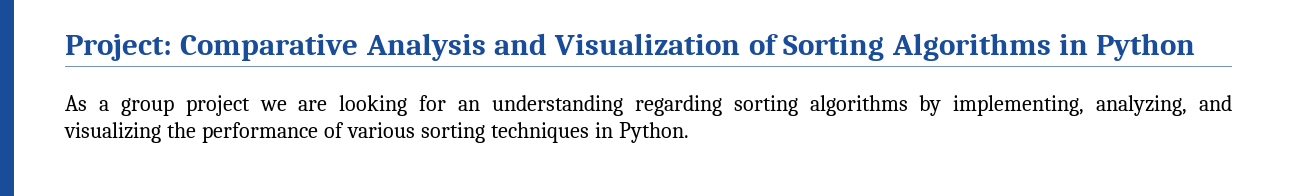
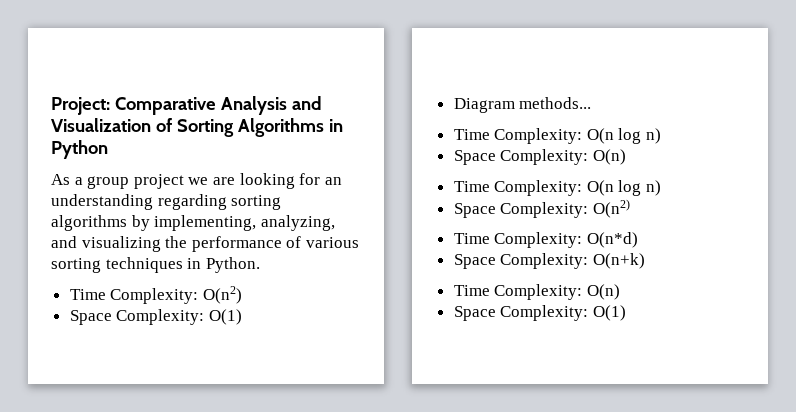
+ Time Complexity: O(n2)
+ Space Complexity: O(1)
+ Diagram methods...
+ Time Complexity: O(n log n)
+ Space Complexity: O(n)
+ Time Complexity: O(n log n)
+ Space Complexity: O(n2)
+ Time Complexity: O(n*d)
+ Space Complexity: O(n+k)
+ Time Complexity: O(n)
+ Space Complexity: O(1)

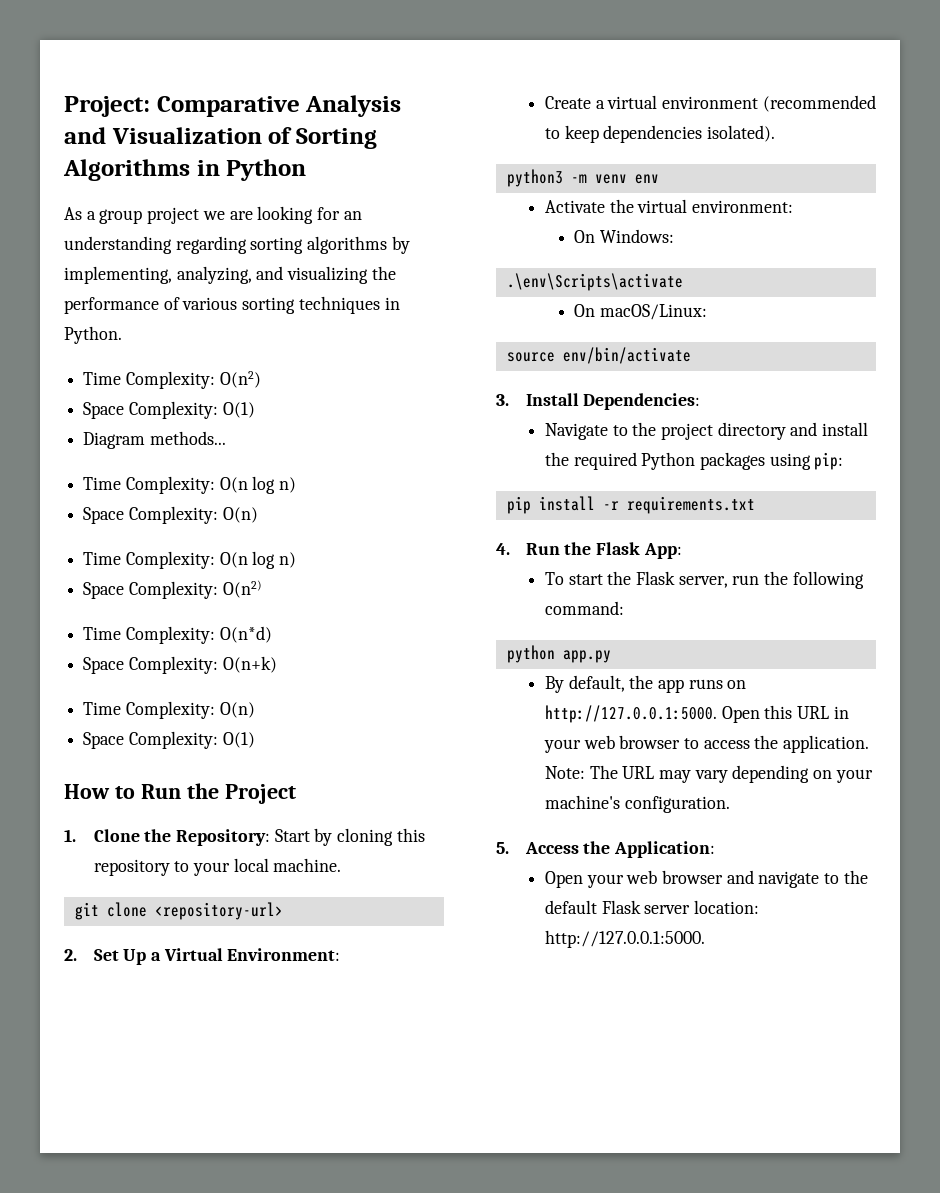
+ How to Run the Project
+ 1. Clone the Repository: Start by cloning this repository to your local machine.
+ git clone <repository-url>
+ 2. Set Up a Virtual Environment:
+ Create a virtual environment (recommended to keep dependencies isolated).
+ python3 -m venv env
+ Activate the virtual environment:
+ On Windows:
+ .\env\Scripts\activate
+ On macOS/Linux:
+ source env/bin/activate
+ 3. Install Dependencies:
+ Navigate to the project directory and install the required Python packages using pip:
+ pip install -r requirements.txt
+ 4. Run the Flask App:
+ To start the Flask server, run the following command:
+ python app.py
+ By default, the app runs on http://127.0.0.1:5000. Open this URL in your web browser to access the application. Note: The URL may vary depending on your machine's configuration.
+ 5. Access the Application:
+ Open your web browser and navigate to the default Flask server location: http://127.0.0.1:5000.

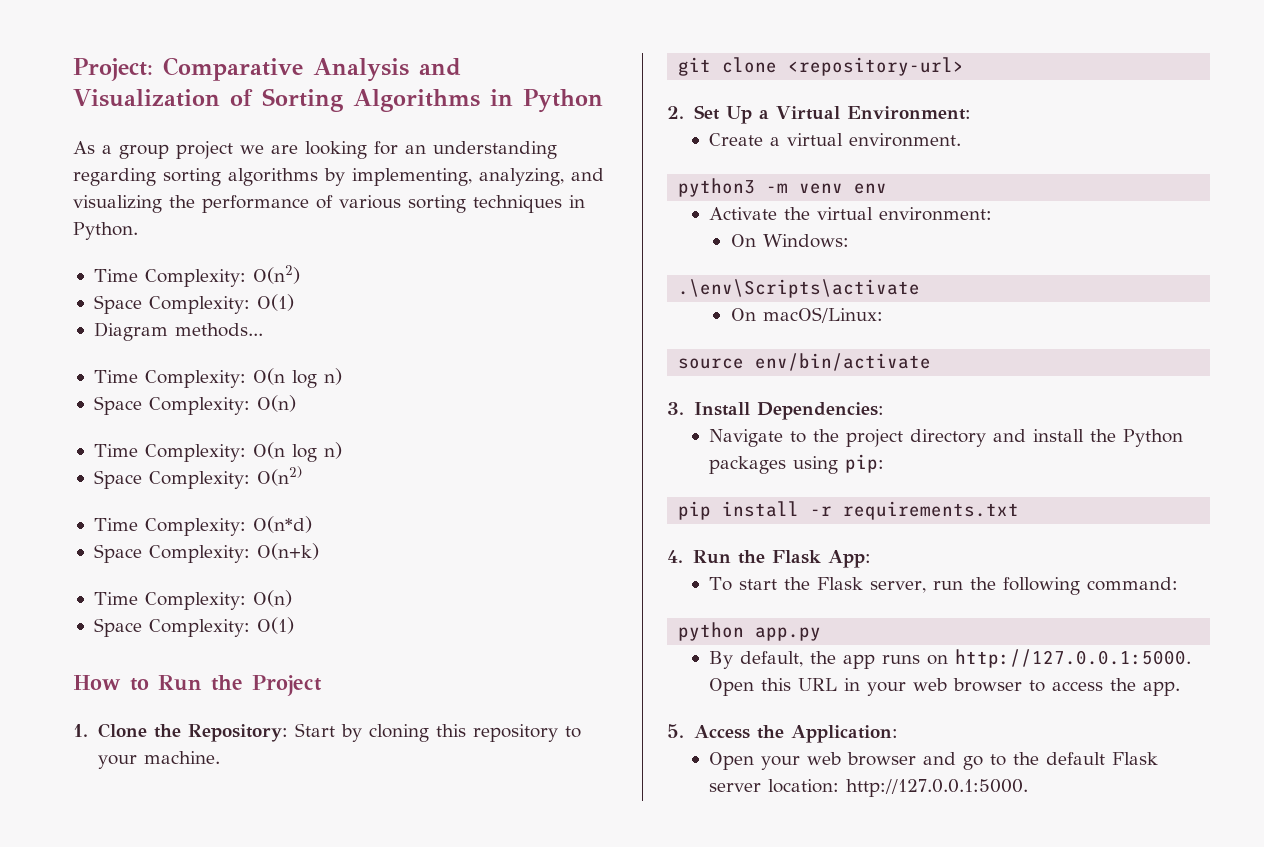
- 1. Clone the Repository: Start by cloning this repository to your local machine.
+ 1. Clone the Repository: Start by cloning this repository to your machine.
- Create a virtual environment (recommended to keep dependencies isolated).
+ Create a virtual environment.
- Navigate to the project directory and install the required Python packages using pip:
+ Navigate to the project directory and install the Python packages using pip:
- By default, the app runs on http://127.0.0.1:5000. Open this URL in your web browser to access the application. Note: The URL may vary depending on your machine's configuration.
+ By default, the app runs on http://127.0.0.1:5000. Open this URL in your web browser to access the app.
- Open your web browser and navigate to the default Flask server location: http://127.0.0.1:5000.
+ Open your web browser and go to the default Flask server location: http://127.0.0.1:5000.

